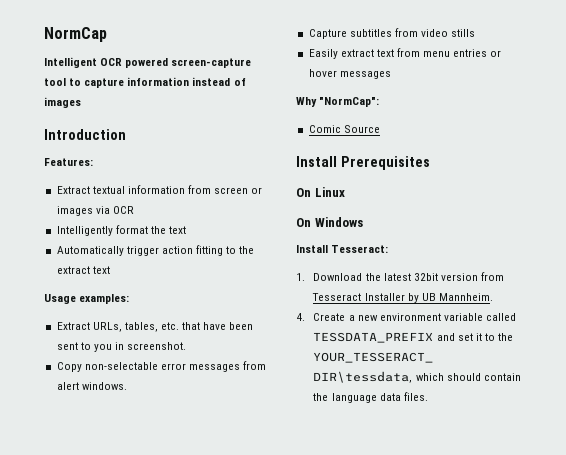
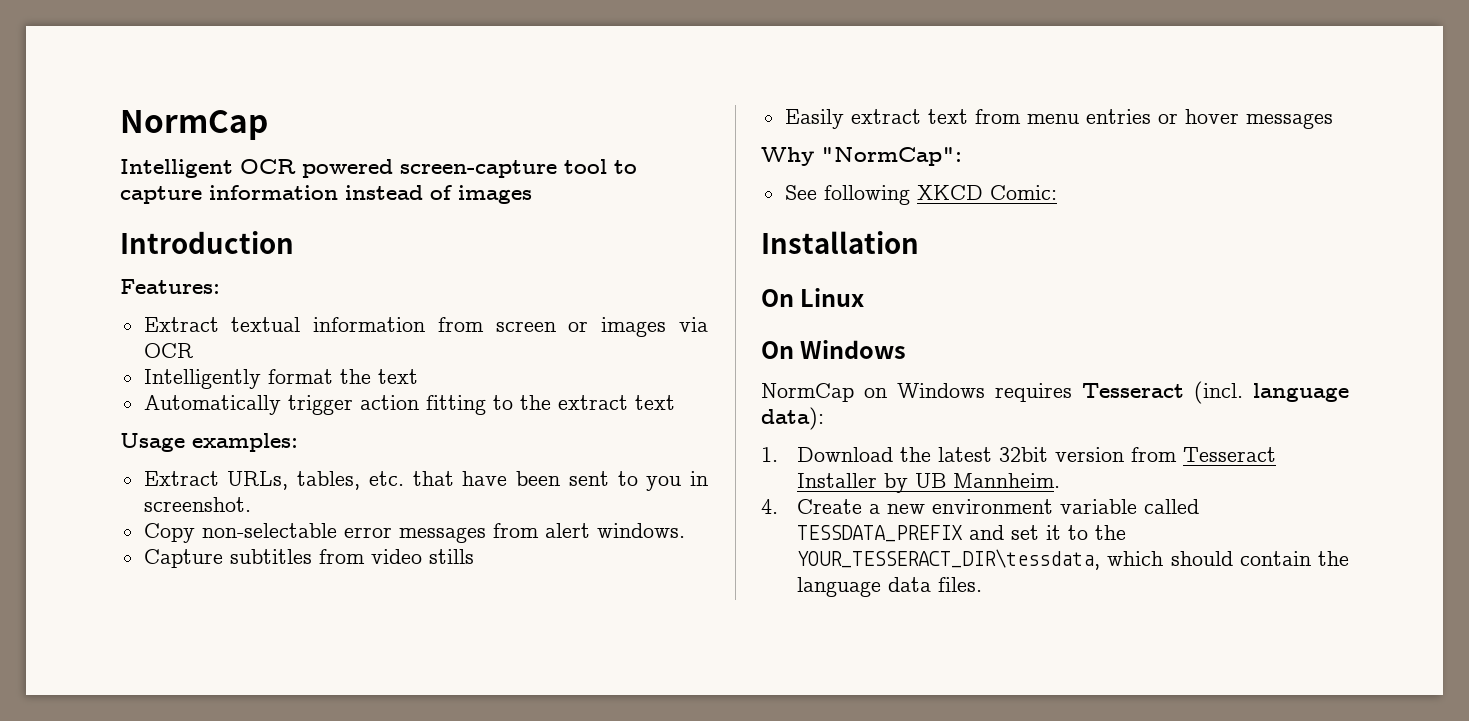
- Comic Source
- Install Prerequisites
+ See following XKCD Comic:
+ Installation
- Install Tesseract:
+ NormCap on Windows requires Tesseract (incl. language data):

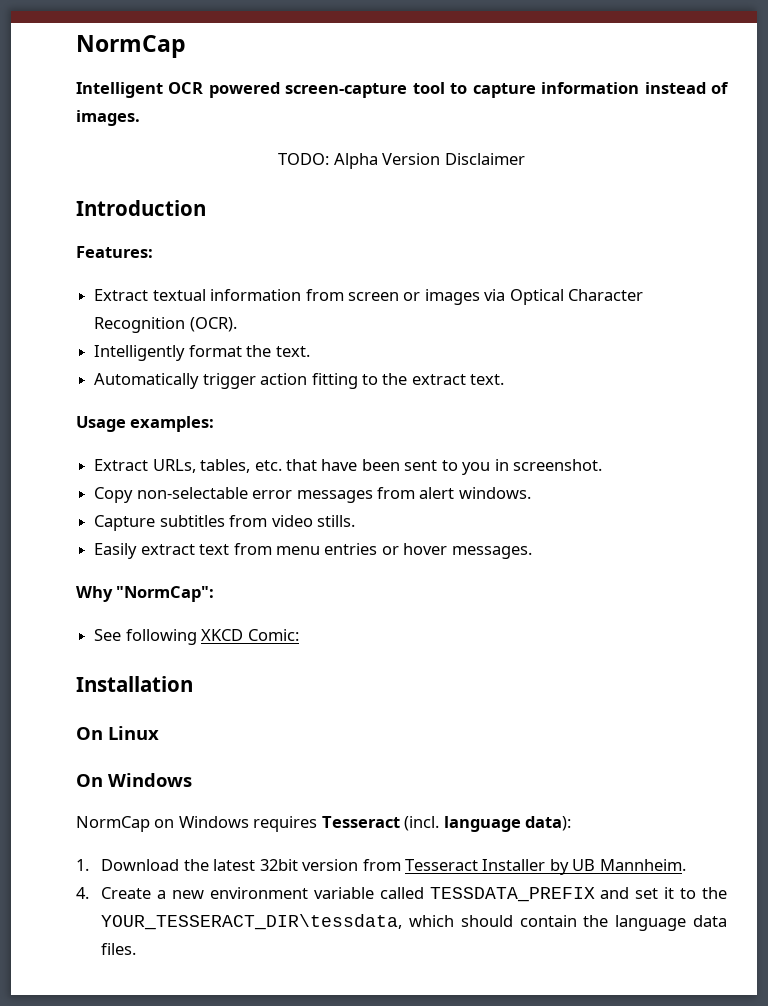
- Intelligent OCR powered screen-capture tool to capture information instead of images
+ Intelligent OCR powered screen-capture tool to capture information instead of images.
+ TODO: Alpha Version Disclaimer
- Extract textual information from screen or images via OCR
+ Extract textual information from screen or images via Optical Character Recognition (OCR).
- Intelligently format the text
+ Intelligently format the text.
- Automatically trigger action fitting to the extract text
+ Automatically trigger action fitting to the extract text.
- Capture subtitles from video stills
+ Capture subtitles from video stills.
- Easily extract text from menu entries or hover messages
+ Easily extract text from menu entries or hover messages.

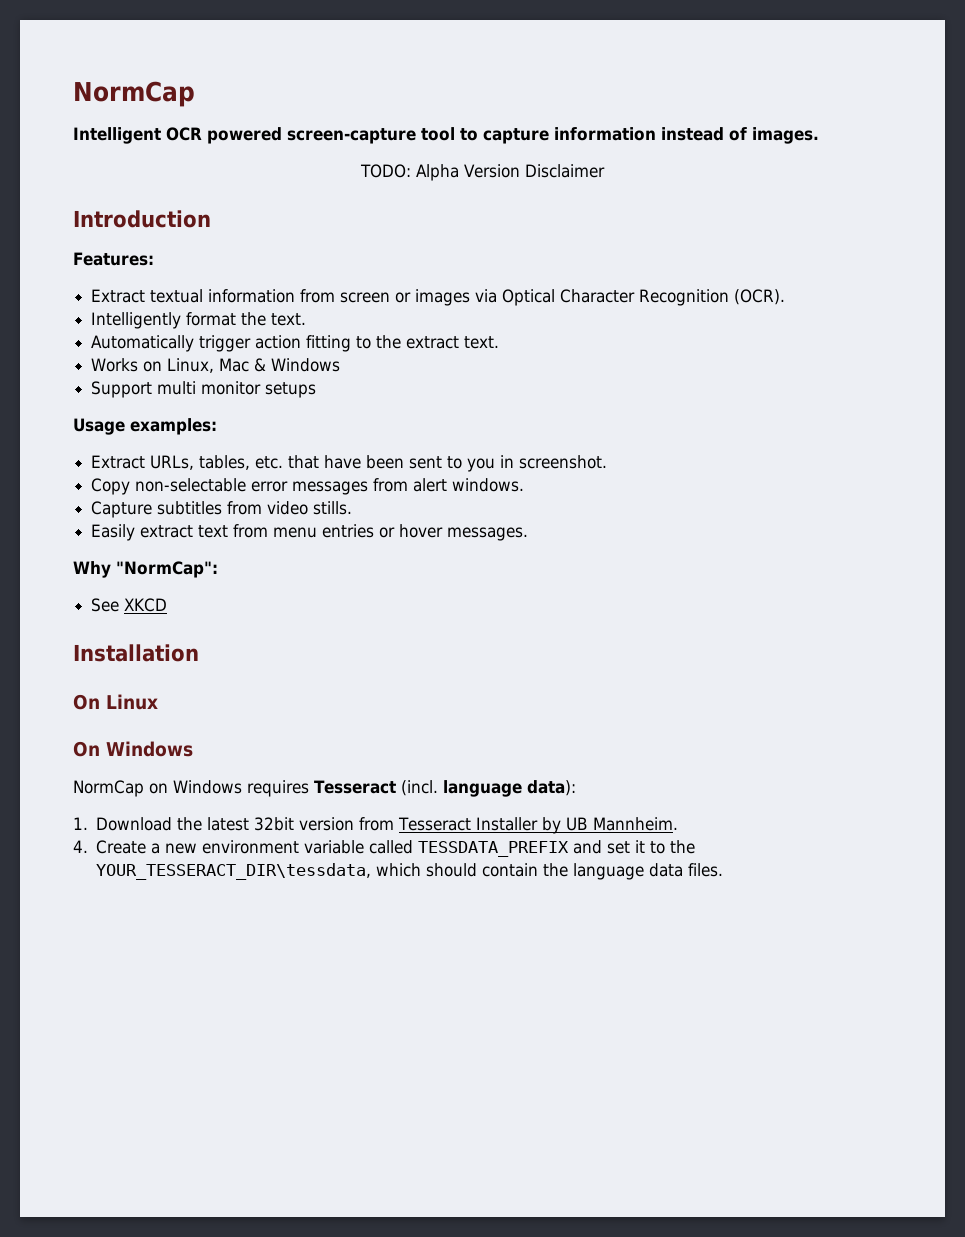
+ Works on Linux, Mac & Windows
+ Support multi monitor setups
- See following XKCD Comic:
+ See XKCD

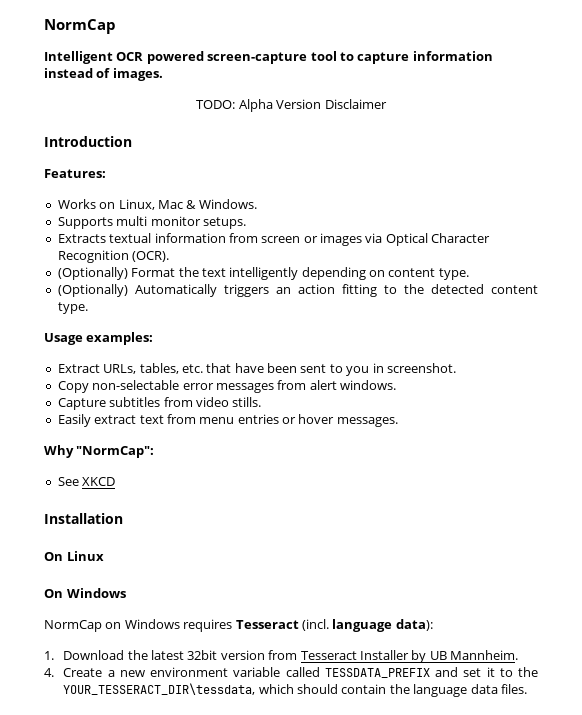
- Extract textual information from screen or images via Optical Character Recognition (OCR).
+ Works on Linux, Mac & Windows.
+ Supports multi monitor setups.
+ Extracts textual information from screen or images via Optical Character Recognition (OCR).
- Intelligently format the text.
- Automatically trigger action fitting to the extract text.
- Works on Linux, Mac & Windows
- Support multi monitor setups
+ (Optionally) Format the text intelligently depending on content type.
+ (Optionally) Automatically triggers an action fitting to the detected content type.

